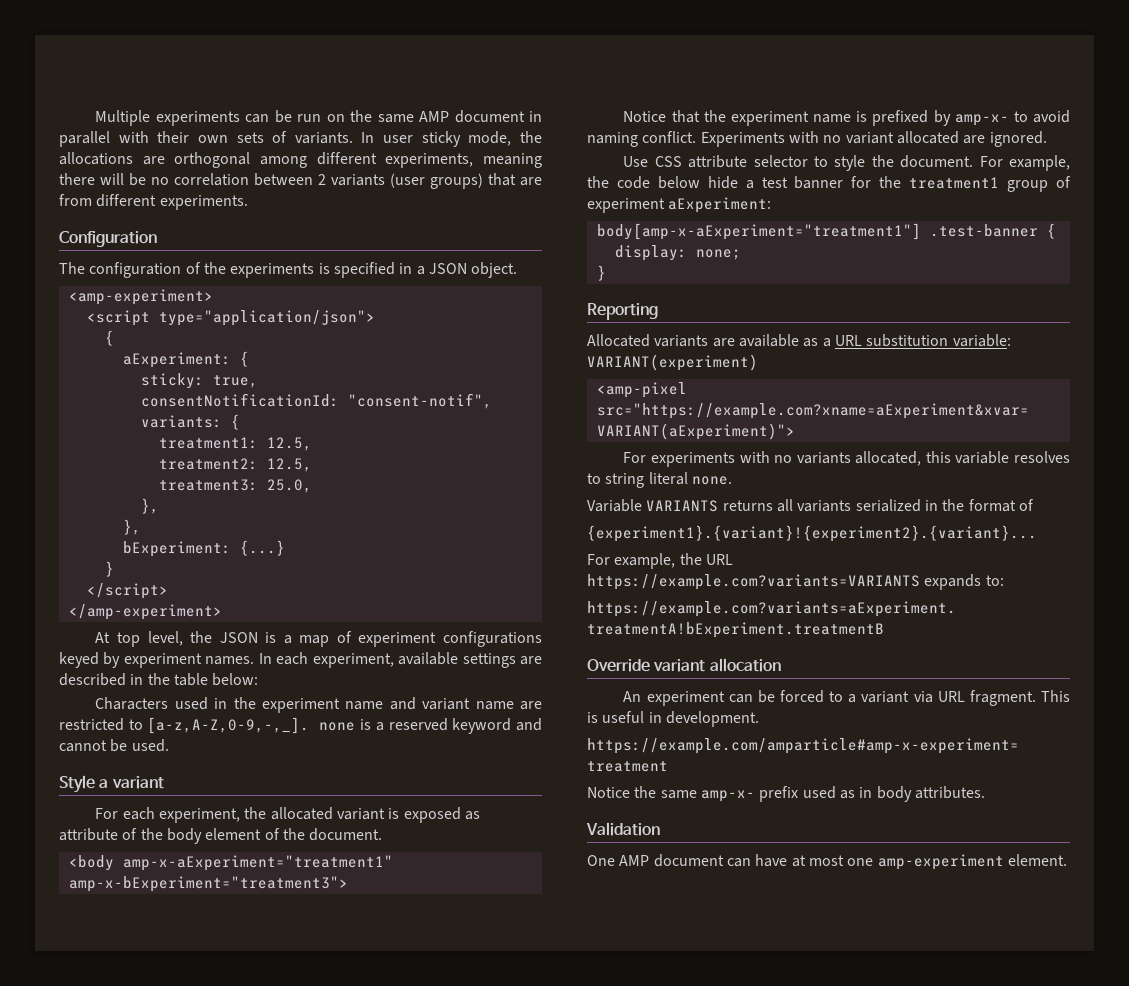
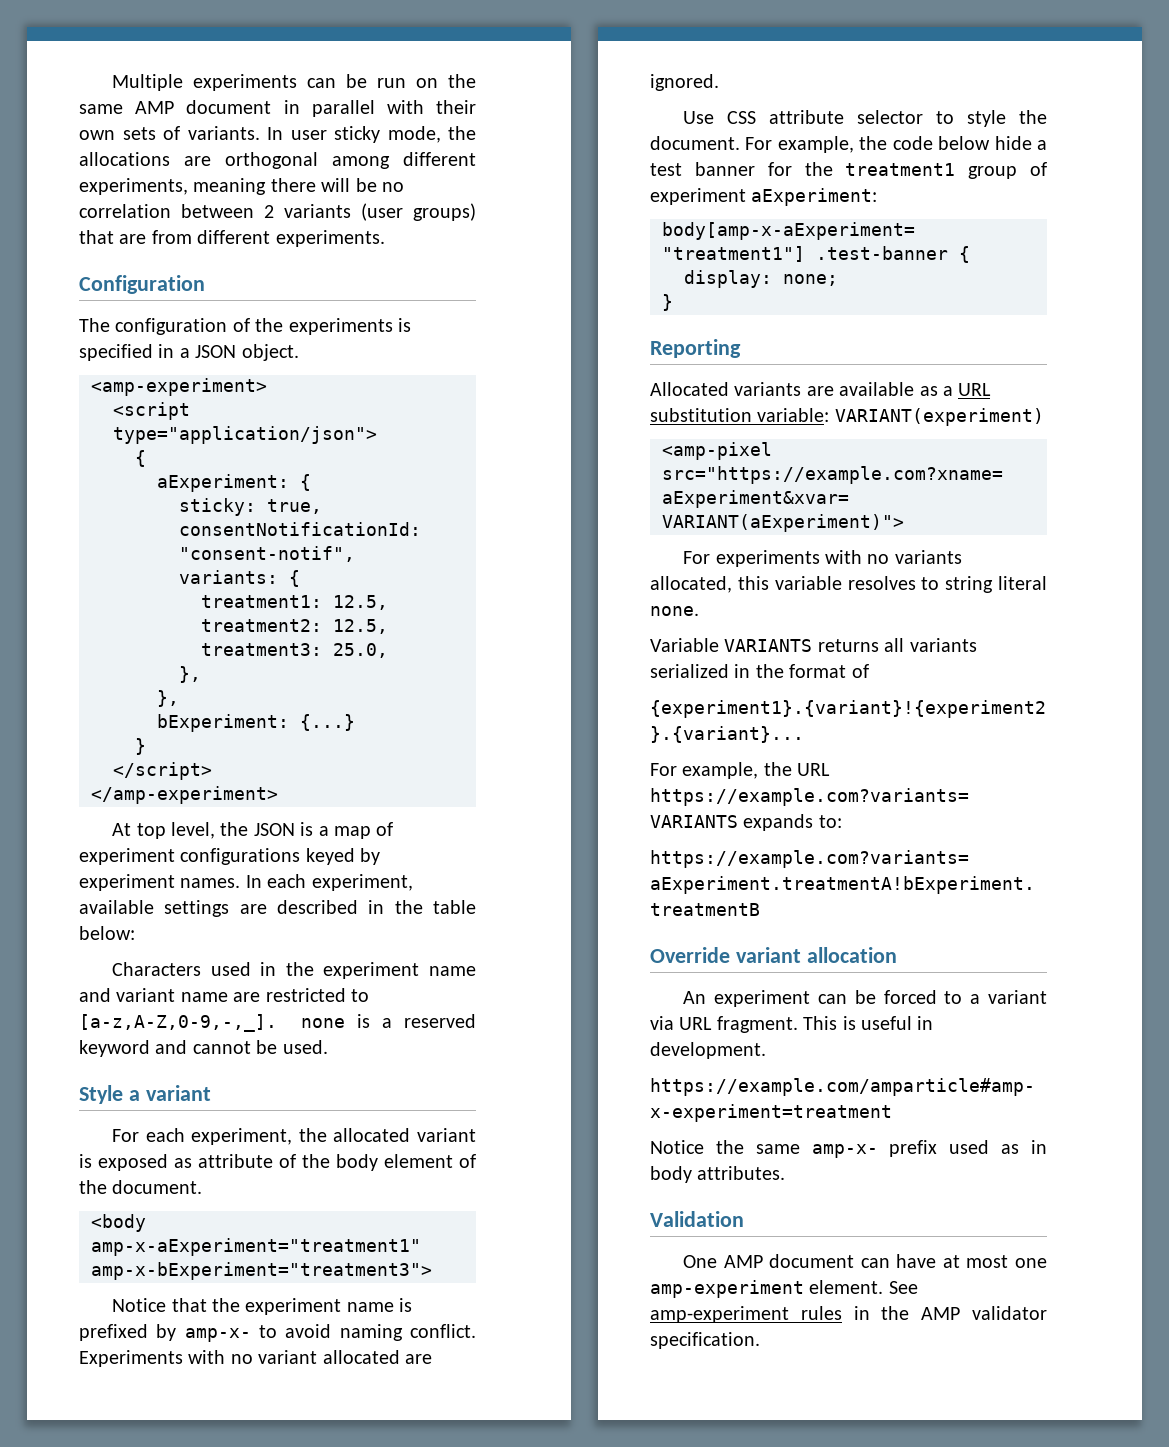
+ See amp-experiment rules in the AMP validator specification.

